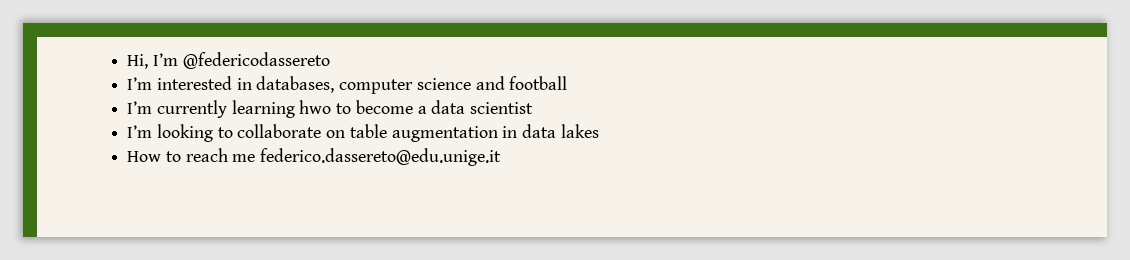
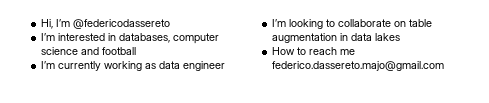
- I’m currently learning hwo to become a data scientist
+ I’m currently working as data engineer
- How to reach me federico.dassereto@edu.unige.it
+ How to reach me federico.dassereto.majo@gmail.com

